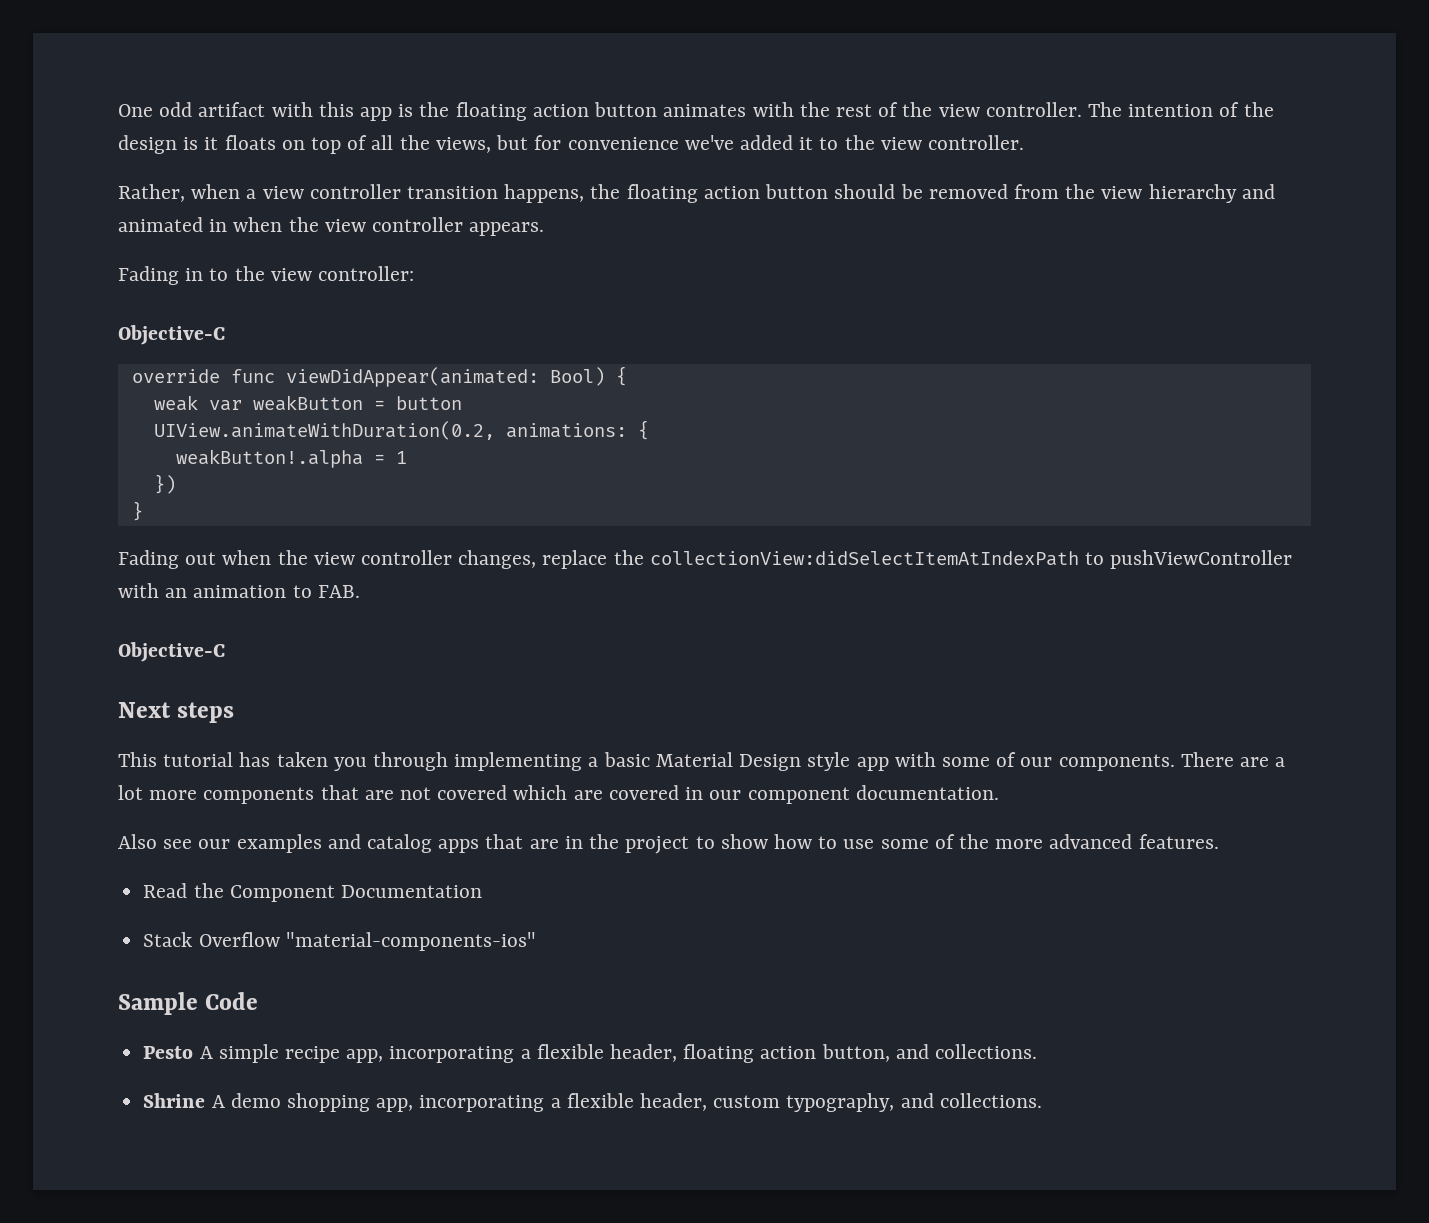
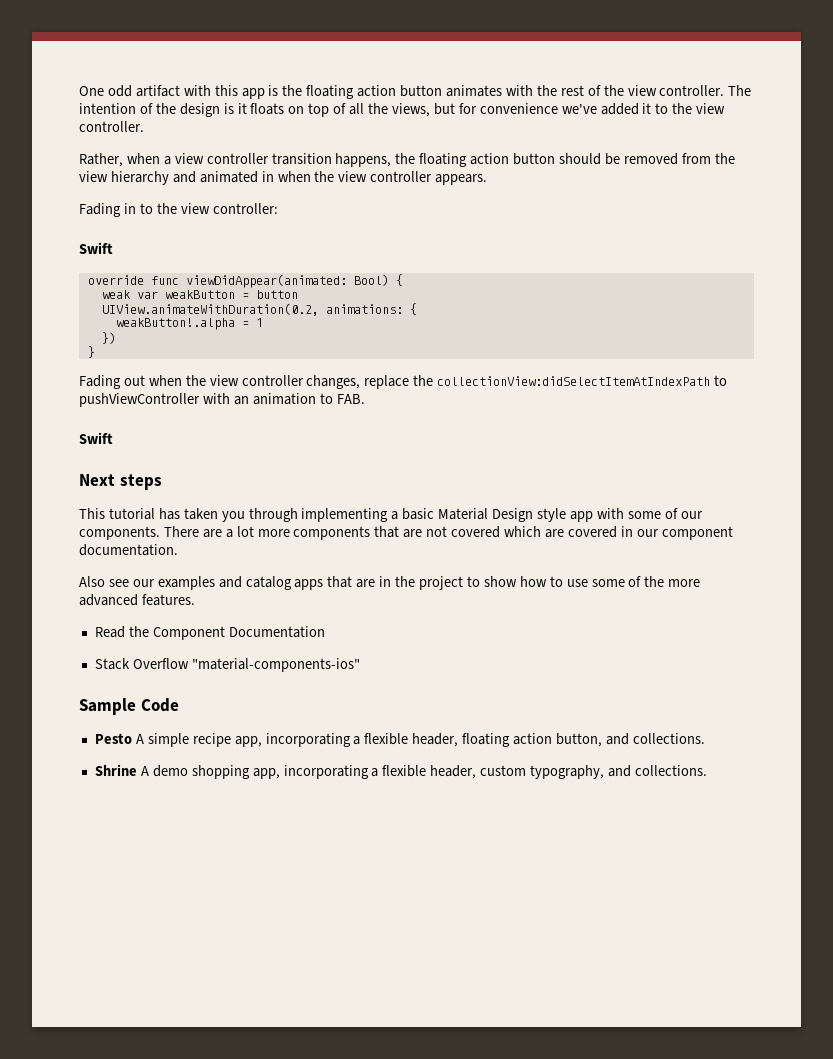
  Fading in to the view controller:
- Objective-C
+ Swift
  Fading out when the view controller changes, replace the collectionView:didSelectItemAtIndexPath to pushViewController with an animation to FAB.
- Objective-C
+ Swift

